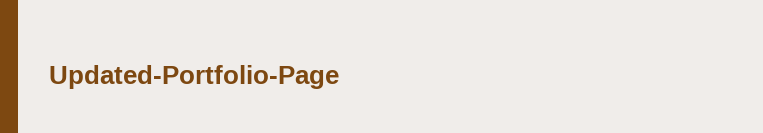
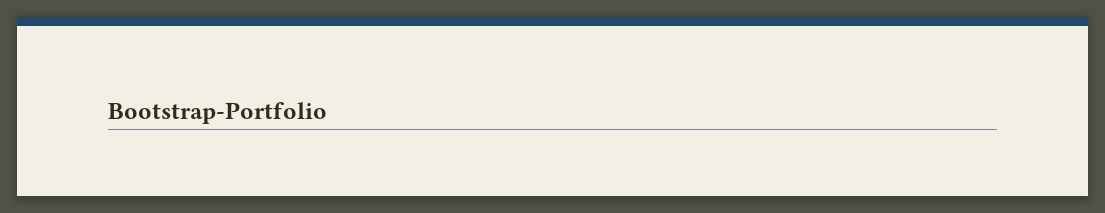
- Updated-Portfolio-Page
+ Bootstrap-Portfolio

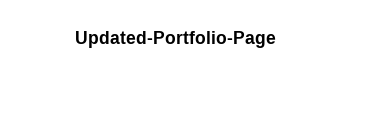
- Bootstrap-Portfolio
+ Updated-Portfolio-Page

